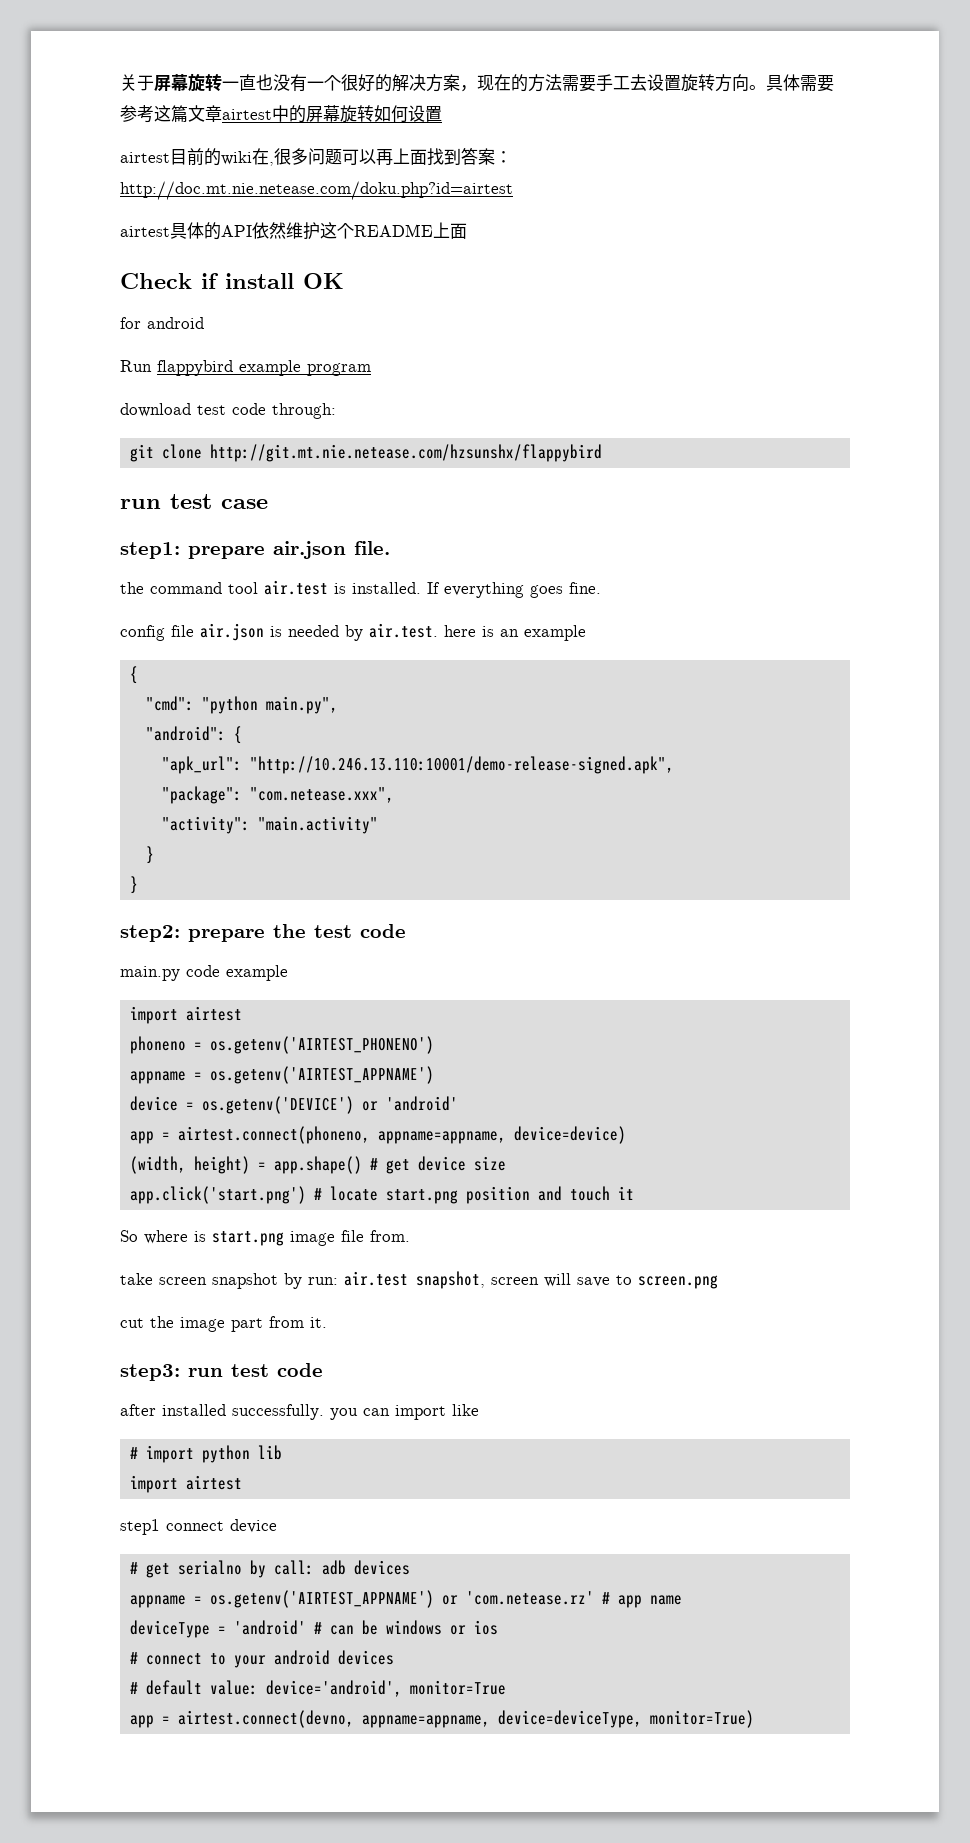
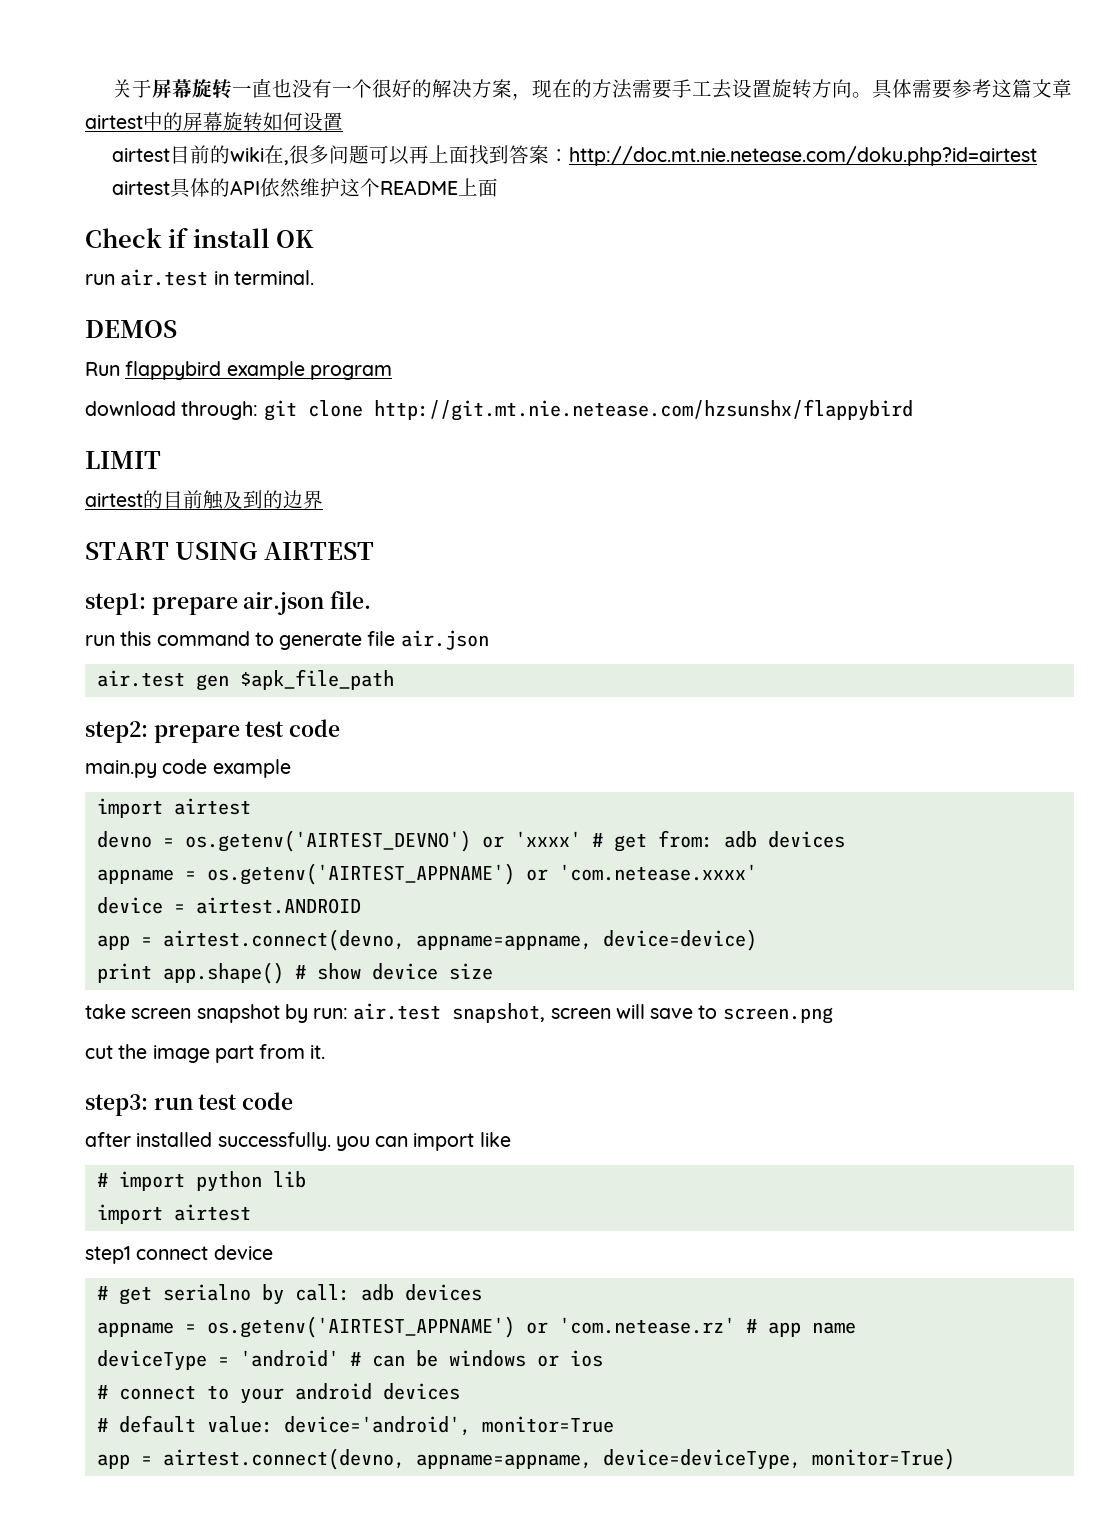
- for android
+ run air.test in terminal.
+ DEMOS
- download test code through:
- git clone http://git.mt.nie.netease.com/hzsunshx/flappybird
+ download through: git clone http://git.mt.nie.netease.com/hzsunshx/flappybird
- run test case
+ LIMIT
+ airtest的目前触及到的边界
+ START USING AIRTEST
  step1: prepare air.json file.
- the command tool air.test is installed. If everything goes fine.
- config file air.json is needed by air.test. here is an example
- {
- "cmd": "python main.py",
- "android": {
- "apk_url": "http://10.246.13.110:10001/demo-release-signed.apk",
- "package": "com.netease.xxx",
- "activity": "main.activity"
- }
- }
+ run this command to generate file air.json
+ air.test gen $apk_file_path
- step2: prepare the test code
+ step2: prepare test code
- phoneno = os.getenv('AIRTEST_PHONENO')
- appname = os.getenv('AIRTEST_APPNAME')
+ devno = os.getenv('AIRTEST_DEVNO') or 'xxxx' # get from: adb devices
+ appname = os.getenv('AIRTEST_APPNAME') or 'com.netease.xxxx'
- device = os.getenv('DEVICE') or 'android'
- app = airtest.connect(phoneno, appname=appname, device=device)
+ device = airtest.ANDROID
+ app = airtest.connect(devno, appname=appname, device=device)
- (width, height) = app.shape() # get device size
+ print app.shape() # show device size
- app.click('start.png') # locate start.png position and touch it
- So where is start.png image file from.

